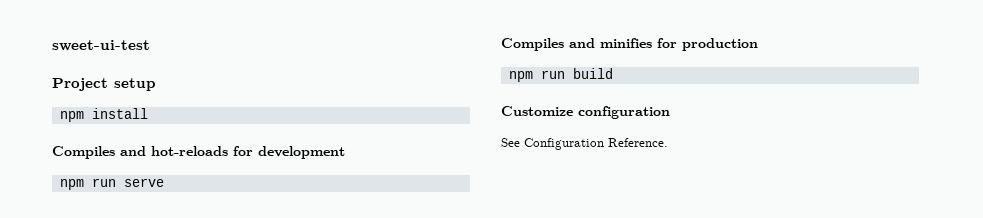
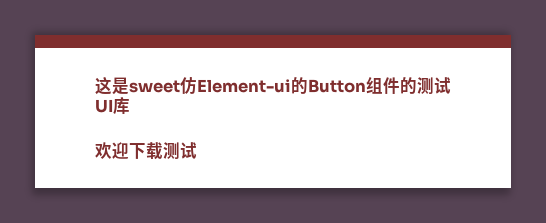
- sweet-ui-test
- Project setup
- npm install
- Compiles and hot-reloads for development
- npm run serve
- Compiles and minifies for production
- npm run build
- Customize configuration
- See Configuration Reference.
+ 这是sweet仿Element-ui的Button组件的测试UI库
+ 欢迎下载测试

